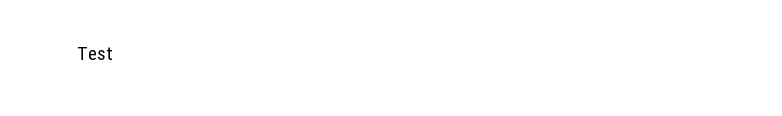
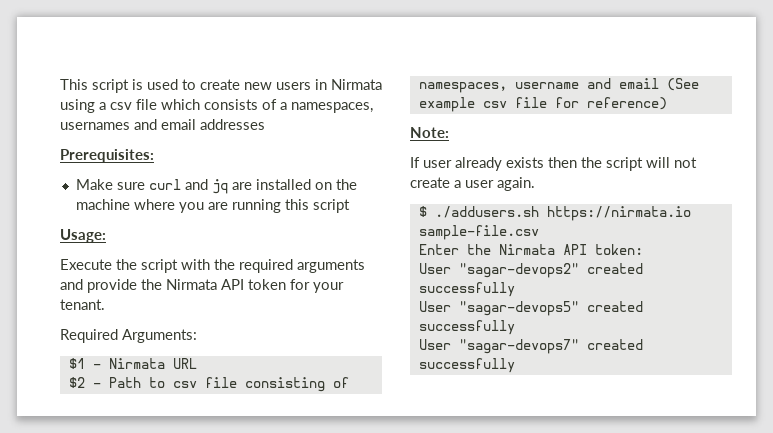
- Test
+ This script is used to create new users in Nirmata using a csv file which consists of a namespaces, usernames and email addresses
+ Prerequisites:
+ Make sure curl and jq are installed on the machine where you are running this script
+ Usage:
+ Execute the script with the required arguments and provide the Nirmata API token for your tenant.
+ Required Arguments:
+ $1 - Nirmata URL
+ $2 - Path to csv file consisting of namespaces, username and email (See example csv file for reference)
+ Note:
+ If user already exists then the script will not create a user again.
+ $ ./addusers.sh https://nirmata.io sample-file.csv
+ Enter the Nirmata API token:
+ User "sagar-devops2" created successfully
+ User "sagar-devops5" created successfully
+ User "sagar-devops7" created successfully

